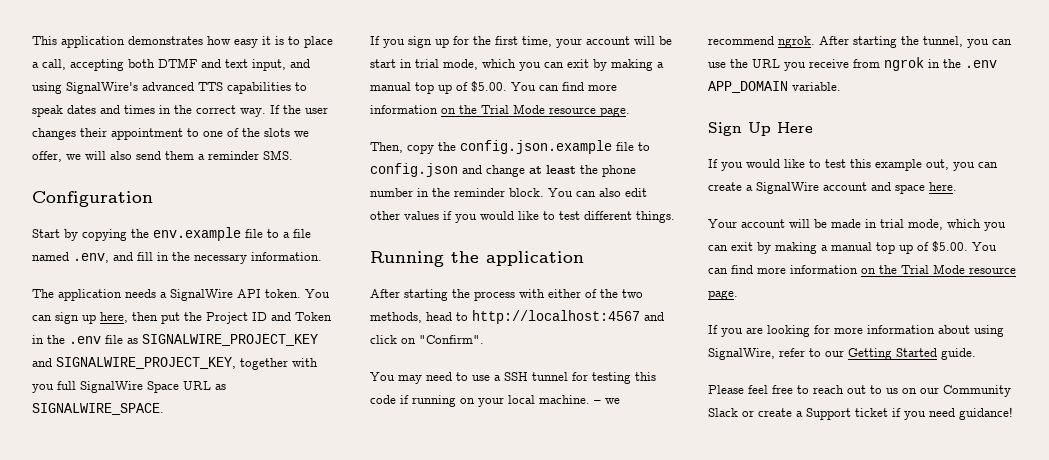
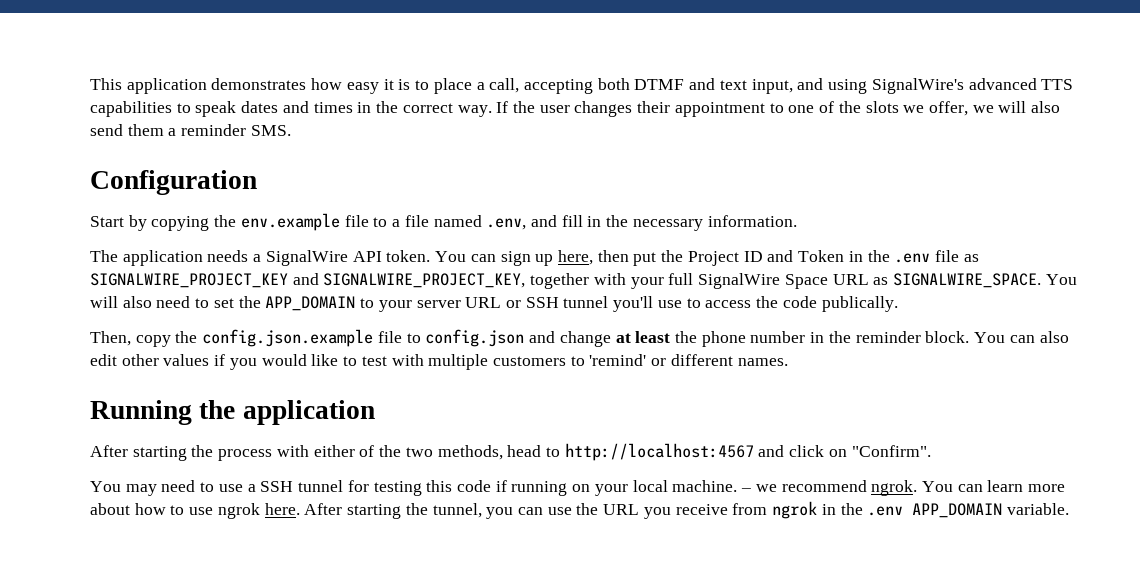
- You can sign up here, then put the Project ID and Token in the .env file as SIGNALWIRE_PROJECT_KEY and SIGNALWIRE_PROJECT_KEY, together with you full SignalWire Space URL as SIGNALWIRE_SPACE.
- If you sign up for the first time, your account will be start in trial mode, which you can exit by making a manual top up of $5.00. You can find more information on the Trial Mode resource page.
+ You can sign up here, then put the Project ID and Token in the .env file as SIGNALWIRE_PROJECT_KEY and SIGNALWIRE_PROJECT_KEY, together with your full SignalWire Space URL as SIGNALWIRE_SPACE. You will also need to set the APP_DOMAIN to your server URL or SSH tunnel you'll use to access the code publically.
- You can also edit other values if you would like to test different things.
+ You can also edit other values if you would like to test with multiple customers to 'remind' or different names.
+ You can learn more about how to use ngrok here.
- Sign Up Here
- If you would like to test this example out, you can create a SignalWire account and space here.
- Your account will be made in trial mode, which you can exit by making a manual top up of $5.00. You can find more information on the Trial Mode resource page.
- If you are looking for more information about using SignalWire, refer to our Getting Started guide.
- Please feel free to reach out to us on our Community Slack or create a Support ticket if you need guidance!

